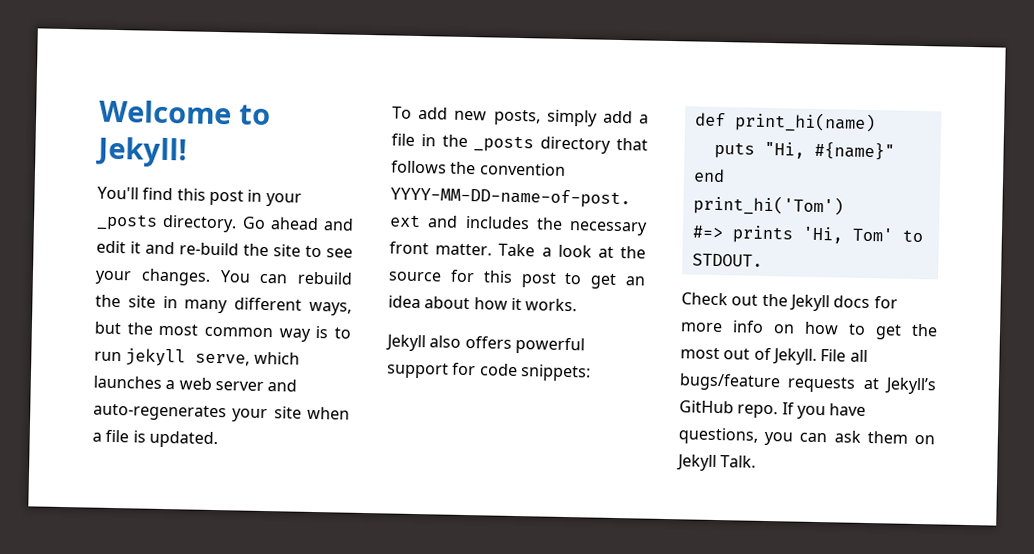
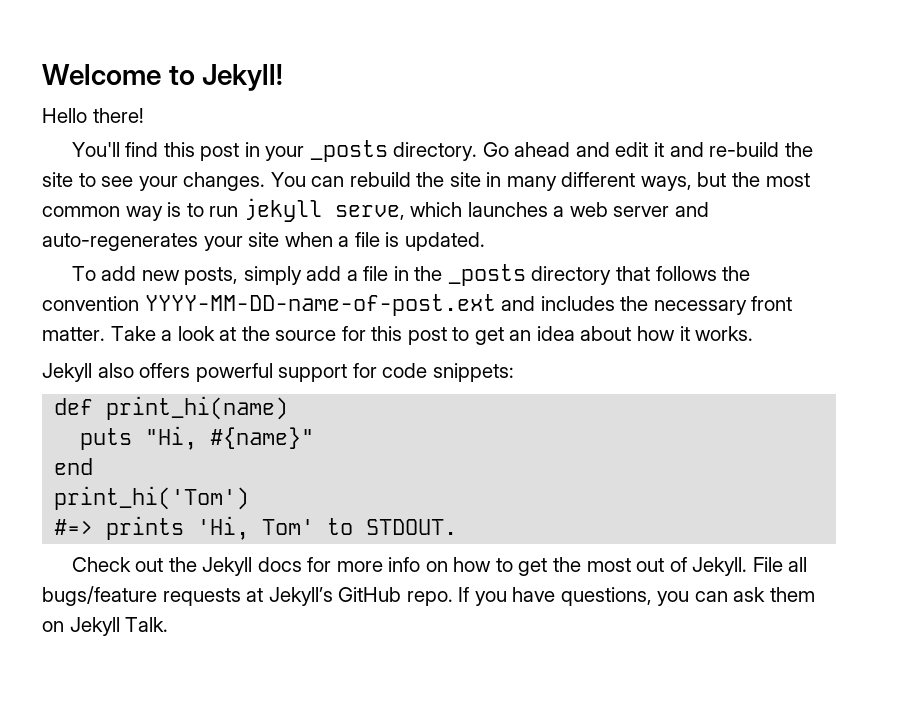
+ Hello there!

